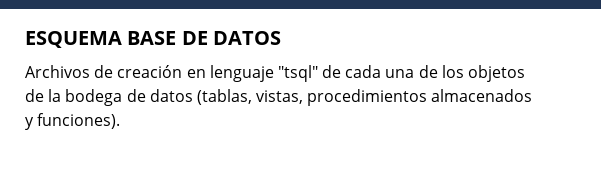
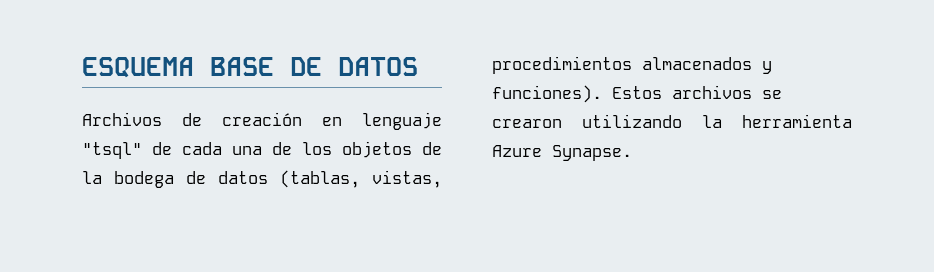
+ Estos archivos se crearon utilizando la herramienta Azure Synapse.

